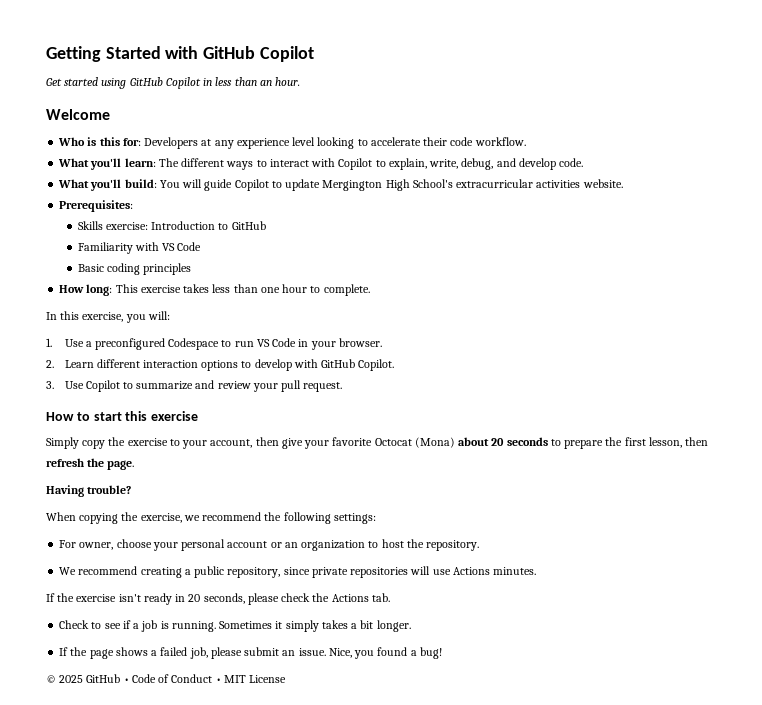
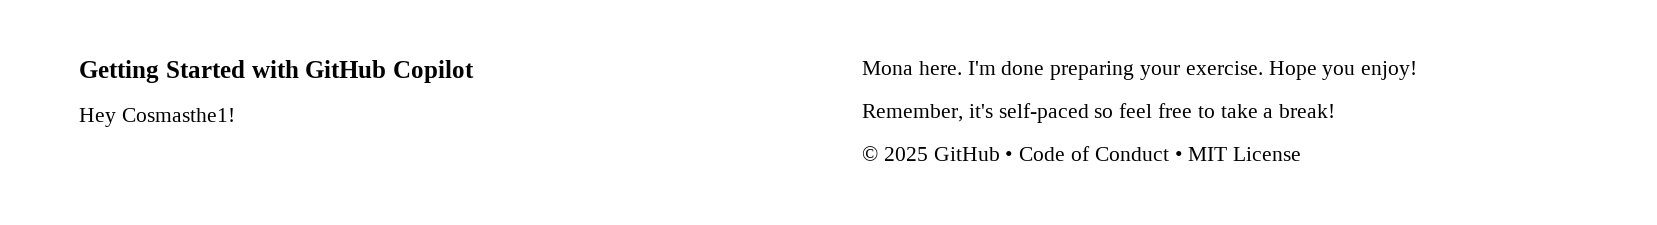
- Get started using GitHub Copilot in less than an hour.
- Welcome
- Who is this for: Developers at any experience level looking to accelerate their code workflow.
- What you'll learn: The different ways to interact with Copilot to explain, write, debug, and develop code.
- What you'll build: You will guide Copilot to update Mergington High School's extracurricular activities website.
- Prerequisites:
- Skills exercise: Introduction to GitHub
- Familiarity with VS Code
- Basic coding principles
- How long: This exercise takes less than one hour to complete.
- In this exercise, you will:
- 1. Use a preconfigured Codespace to run VS Code in your browser.
- 2. Learn different interaction options to develop with GitHub Copilot.
- 3. Use Copilot to summarize and review your pull request.
- How to start this exercise
- Simply copy the exercise to your account, then give your favorite Octocat (Mona) about 20 seconds to prepare the first lesson, then refresh the page.
- Having trouble?
- When copying the exercise, we recommend the following settings:
- For owner, choose your personal account or an organization to host the repository.
- We recommend creating a public repository, since private repositories will use Actions minutes.
- If the exercise isn't ready in 20 seconds, please check the Actions tab.
- Check to see if a job is running. Sometimes it simply takes a bit longer.
- If the page shows a failed job, please submit an issue. Nice, you found a bug!
+ Hey Cosmasthe1!
+ Mona here. I'm done preparing your exercise. Hope you enjoy!
+ Remember, it's self-paced so feel free to take a break!

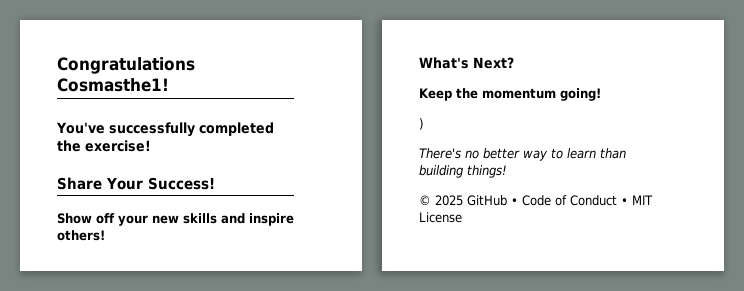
- Getting Started with GitHub Copilot
- Hey Cosmasthe1!
- Mona here. I'm done preparing your exercise. Hope you enjoy!
- Remember, it's self-paced so feel free to take a break!
+ Congratulations Cosmasthe1!
+ You've successfully completed the exercise!
+ Share Your Success!
+ Show off your new skills and inspire others!
+ What's Next?
+ Keep the momentum going!
+ )
+ There's no better way to learn than building things!

